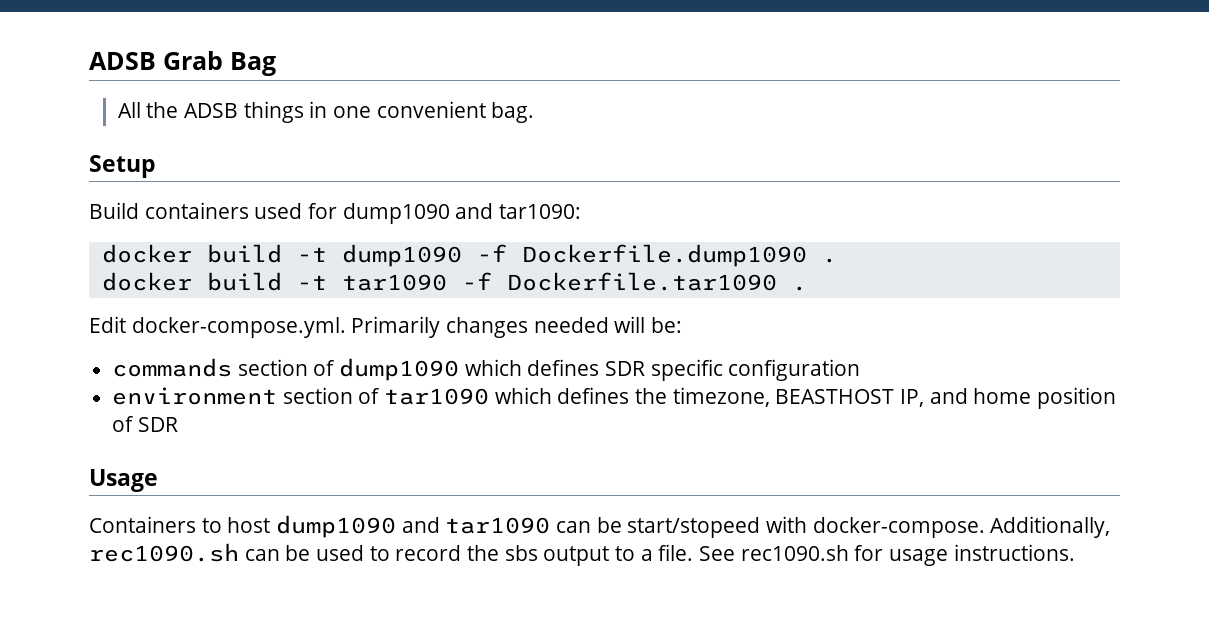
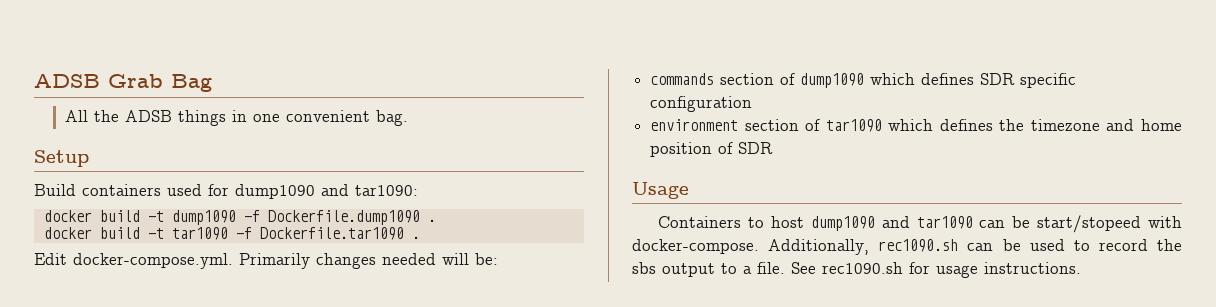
- environment section of tar1090 which defines the timezone, BEASTHOST IP, and home position of SDR
+ environment section of tar1090 which defines the timezone and home position of SDR

